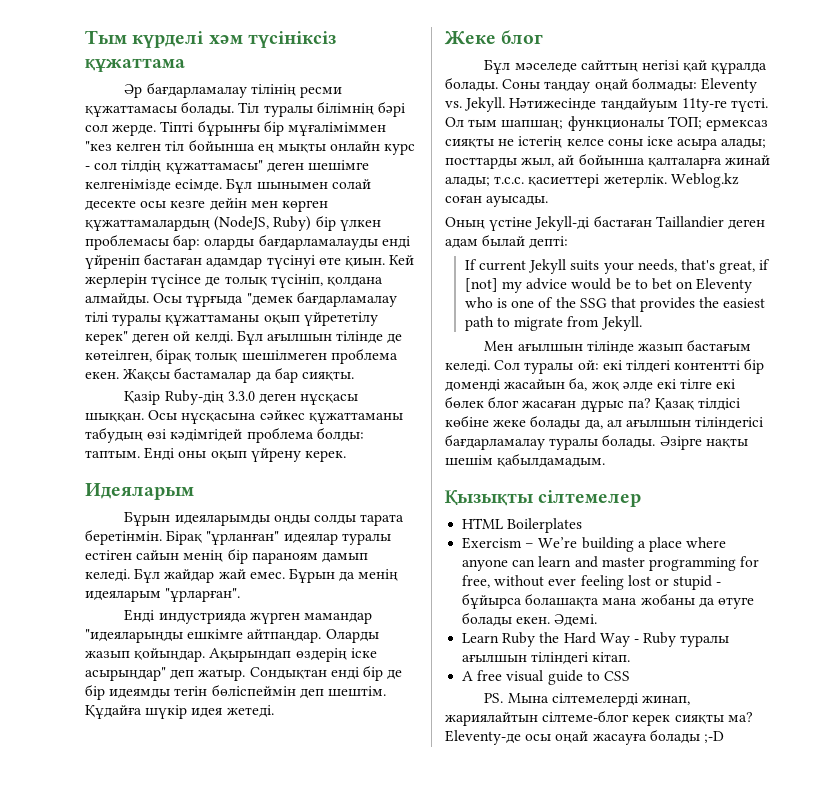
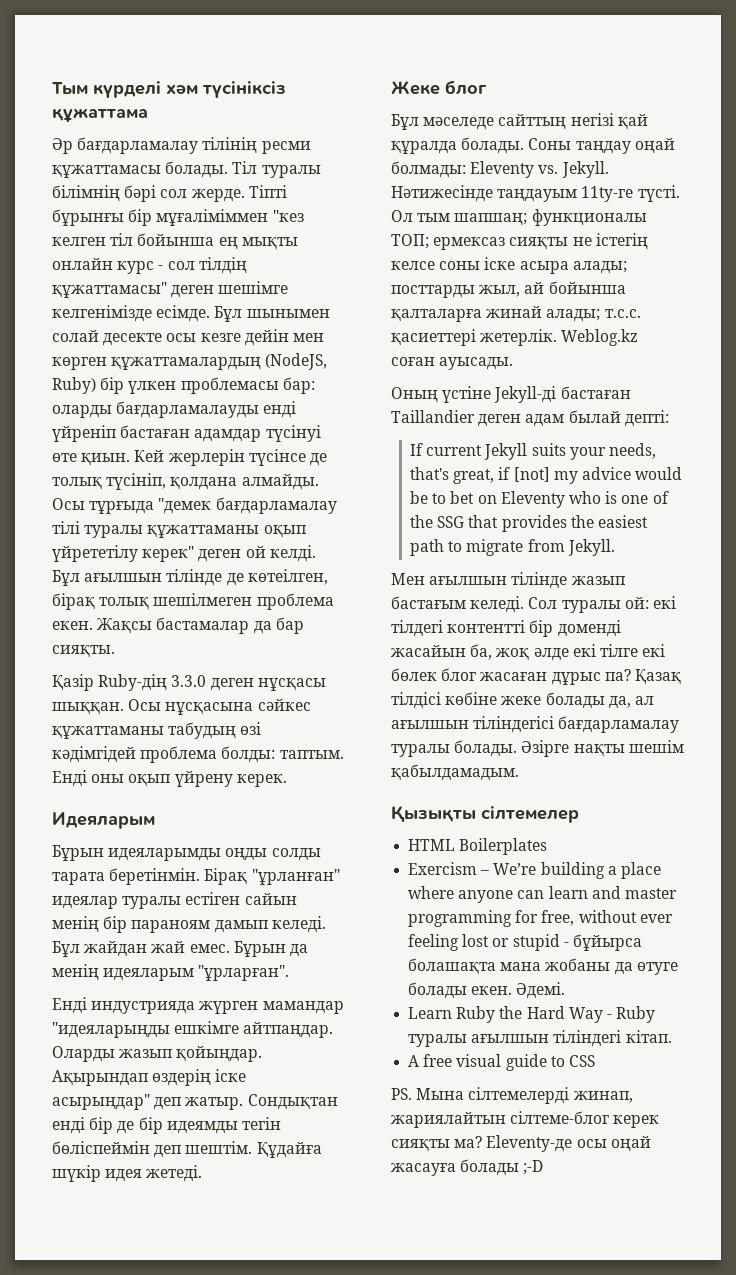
- Бұл жайдар жай емес.
+ Бұл жайдан жай емес.
- Нәтижесінде таңдайуым 11ty-ге түсті.
+ Нәтижесінде таңдауым 11ty-ге түсті.

